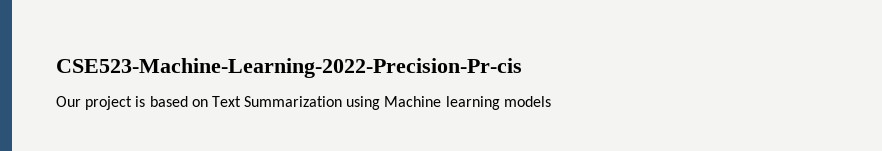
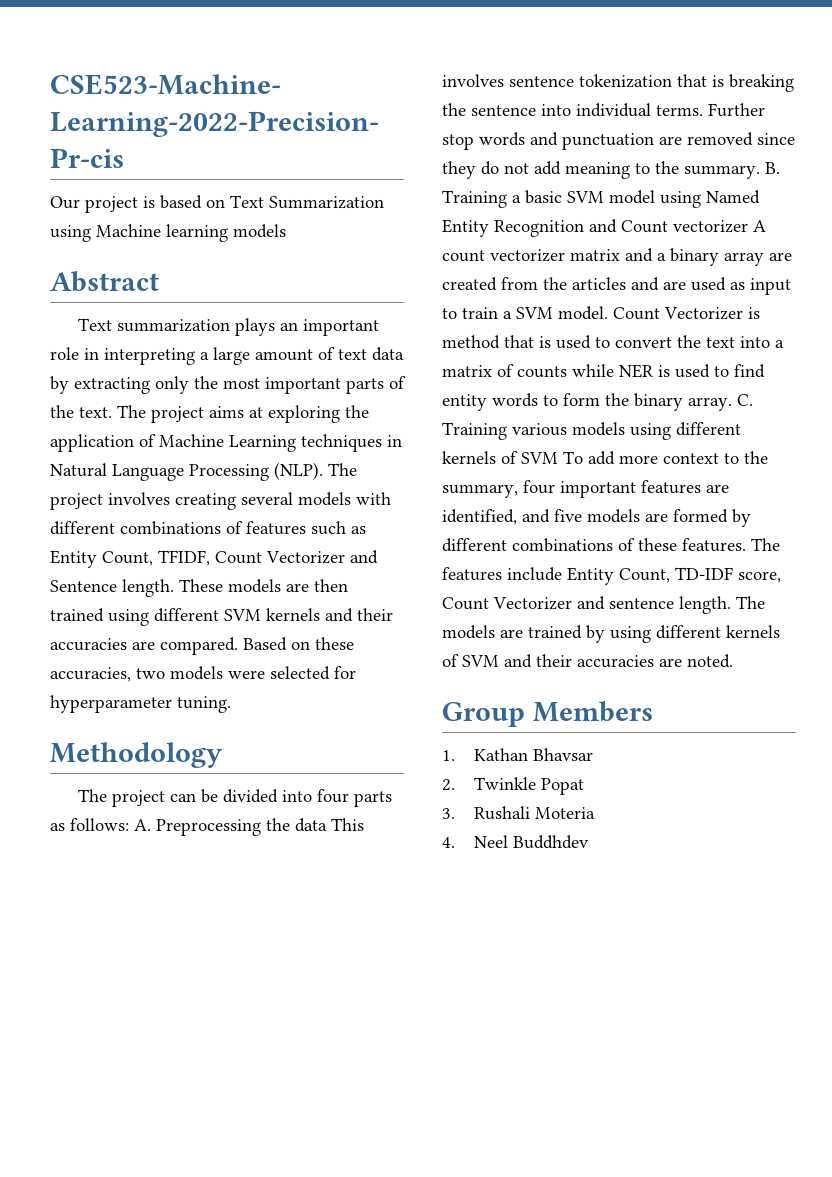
+ Abstract
+ Text summarization plays an important role in interpreting a large amount of text data by extracting only the most important parts of the text. The project aims at exploring the application of Machine Learning techniques in Natural Language Processing (NLP). The project involves creating several models with different combinations of features such as Entity Count, TFIDF, Count Vectorizer and Sentence length. These models are then trained using different SVM kernels and their accuracies are compared. Based on these accuracies, two models were selected for hyperparameter tuning.
+ Methodology
+ The project can be divided into four parts as follows: A. Preprocessing the data This involves sentence tokenization that is breaking the sentence into individual terms. Further stop words and punctuation are removed since they do not add meaning to the summary. B. Training a basic SVM model using Named Entity Recognition and Count vectorizer A count vectorizer matrix and a binary array are created from the articles and are used as input to train a SVM model. Count Vectorizer is method that is used to convert the text into a matrix of counts while NER is used to find entity words to form the binary array. C. Training various models using different kernels of SVM To add more context to the summary, four important features are identified, and five models are formed by different combinations of these features. The features include Entity Count, TD-IDF score, Count Vectorizer and sentence length. The models are trained by using different kernels of SVM and their accuracies are noted.
+ Group Members
+ 1. Kathan Bhavsar
+ 2. Twinkle Popat
+ 3. Rushali Moteria
+ 4. Neel Buddhdev

